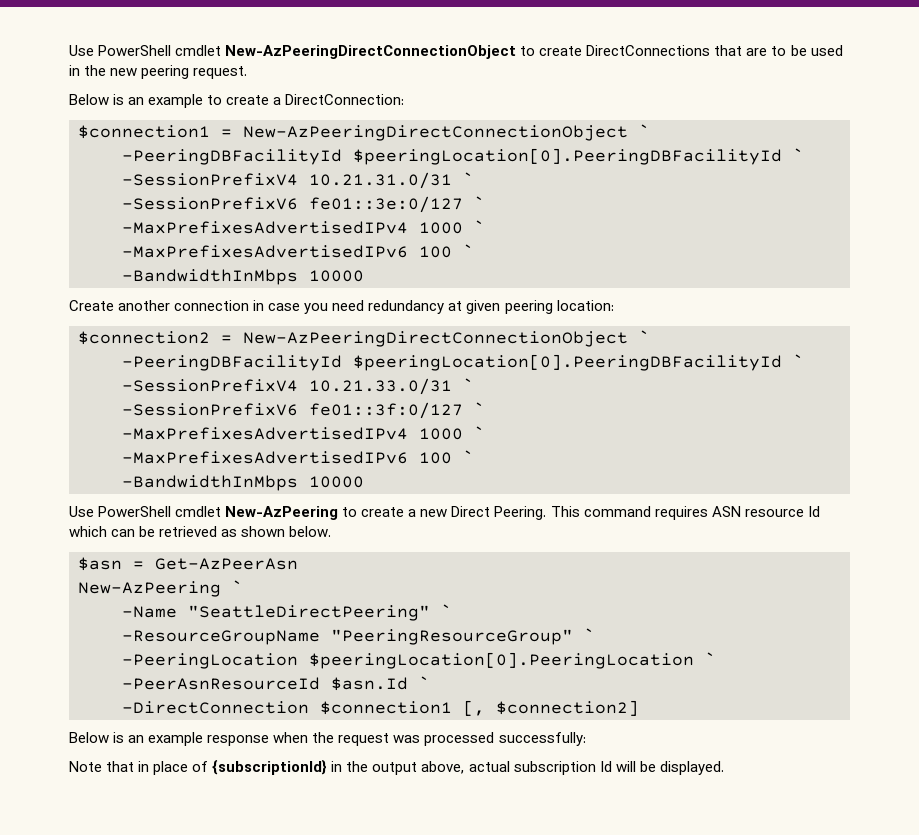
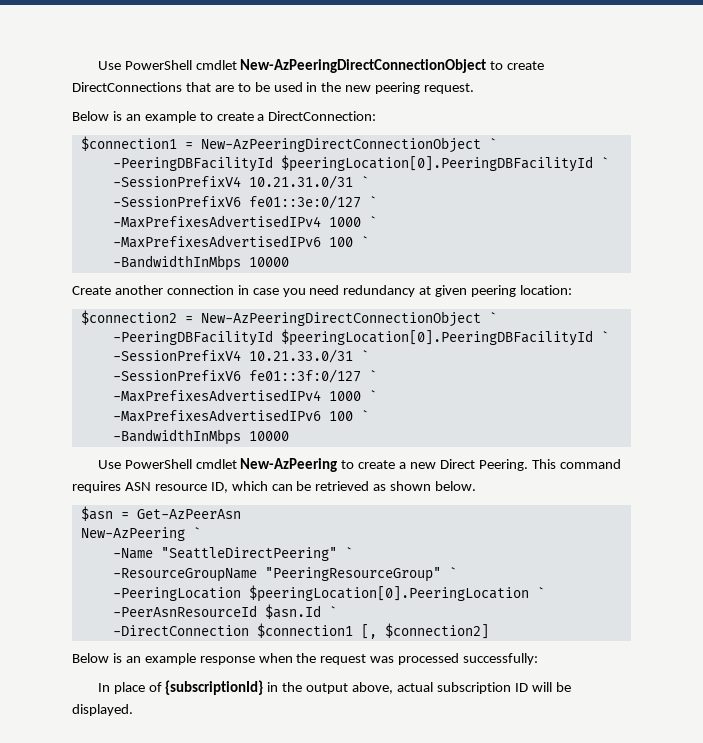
- This command requires ASN resource Id which can be retrieved as shown below.
+ This command requires ASN resource ID, which can be retrieved as shown below.
- Note that in place of {subscriptionId} in the output above, actual subscription Id will be displayed.
+ In place of {subscriptionId} in the output above, actual subscription ID will be displayed.

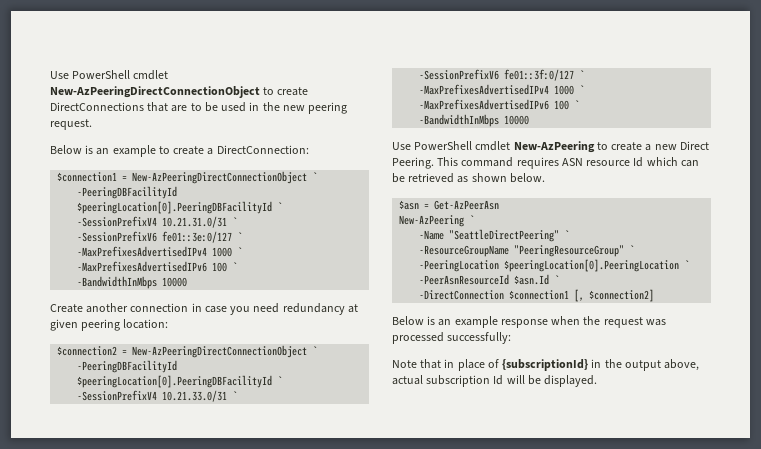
- This command requires ASN resource ID, which can be retrieved as shown below.
+ This command requires ASN resource Id which can be retrieved as shown below.
- In place of {subscriptionId} in the output above, actual subscription ID will be displayed.
+ Note that in place of {subscriptionId} in the output above, actual subscription Id will be displayed.

